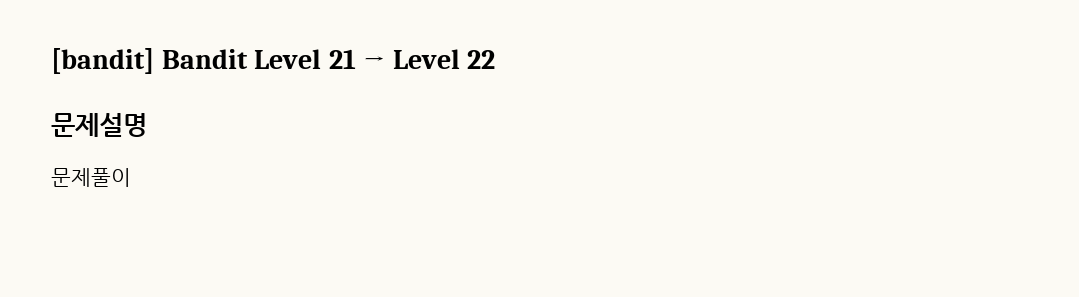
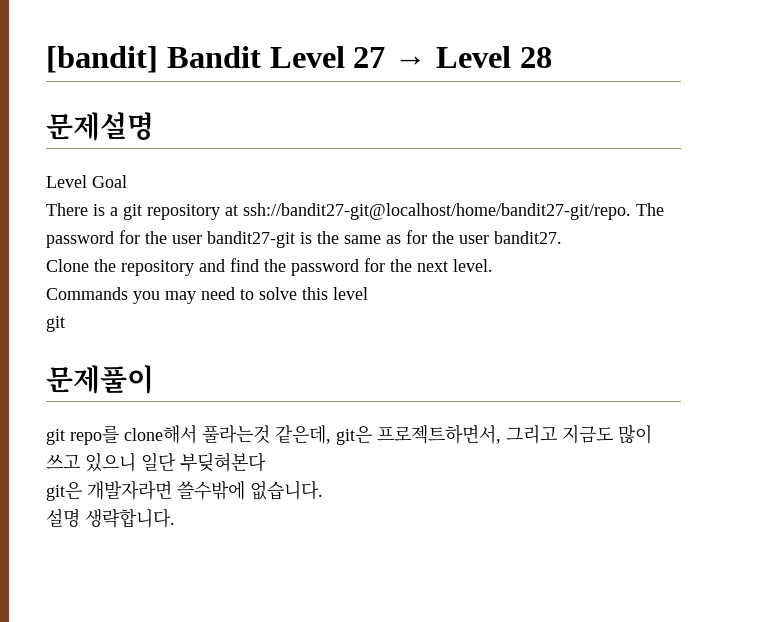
- [bandit] Bandit Level 21 → Level 22
+ [bandit] Bandit Level 27 → Level 28
+ Level Goal
+ There is a git repository at ssh://bandit27-git@localhost/home/bandit27-git/repo. The password for the user bandit27-git is the same as for the user bandit27.
+ Clone the repository and find the password for the next level.
+ Commands you may need to solve this level
+ git
  문제풀이
+ git repo를 clone해서 풀라는것 같은데, git은 프로젝트하면서, 그리고 지금도 많이 쓰고 있으니 일단 부딪혀본다
+ git은 개발자라면 쓸수밖에 없습니다.
+ 설명 생략합니다.

